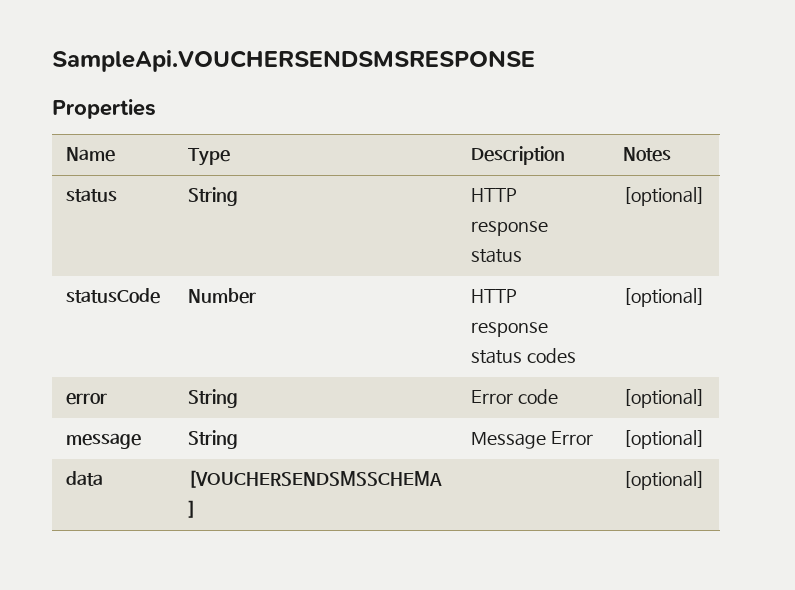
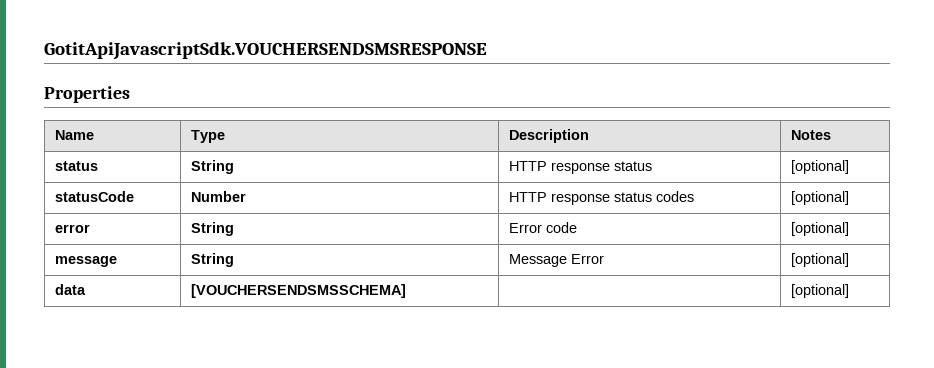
- SampleApi.VOUCHERSENDSMSRESPONSE
+ GotitApiJavascriptSdk.VOUCHERSENDSMSRESPONSE

